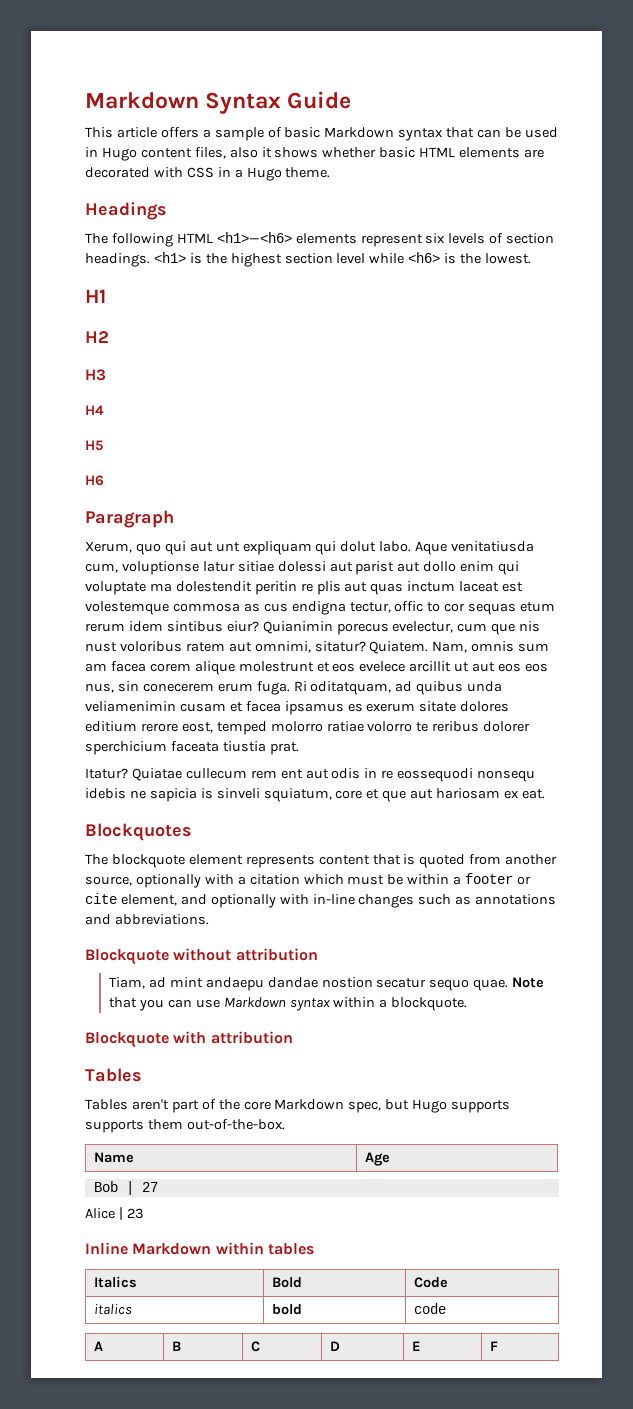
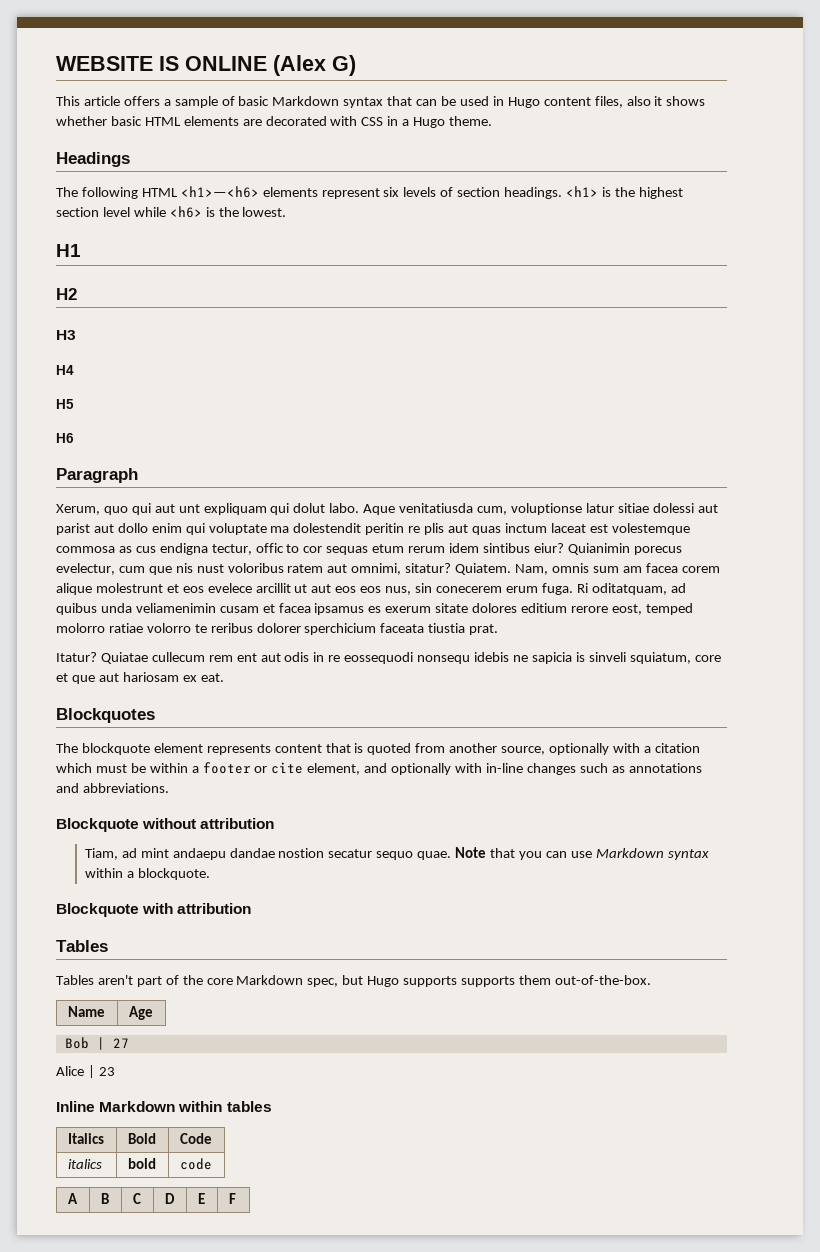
- Markdown Syntax Guide
+ WEBSITE IS ONLINE (Alex G)

